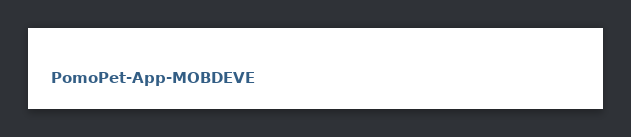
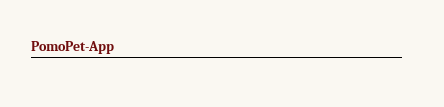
- PomoPet-App-MOBDEVE
+ PomoPet-App

